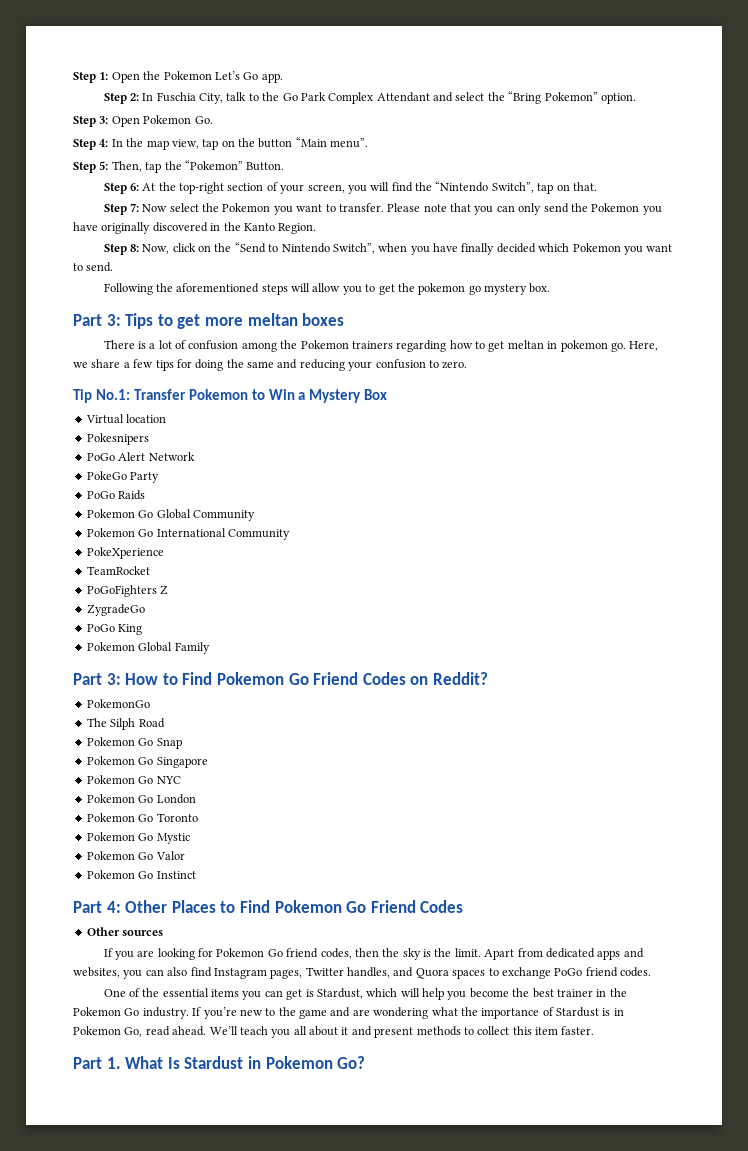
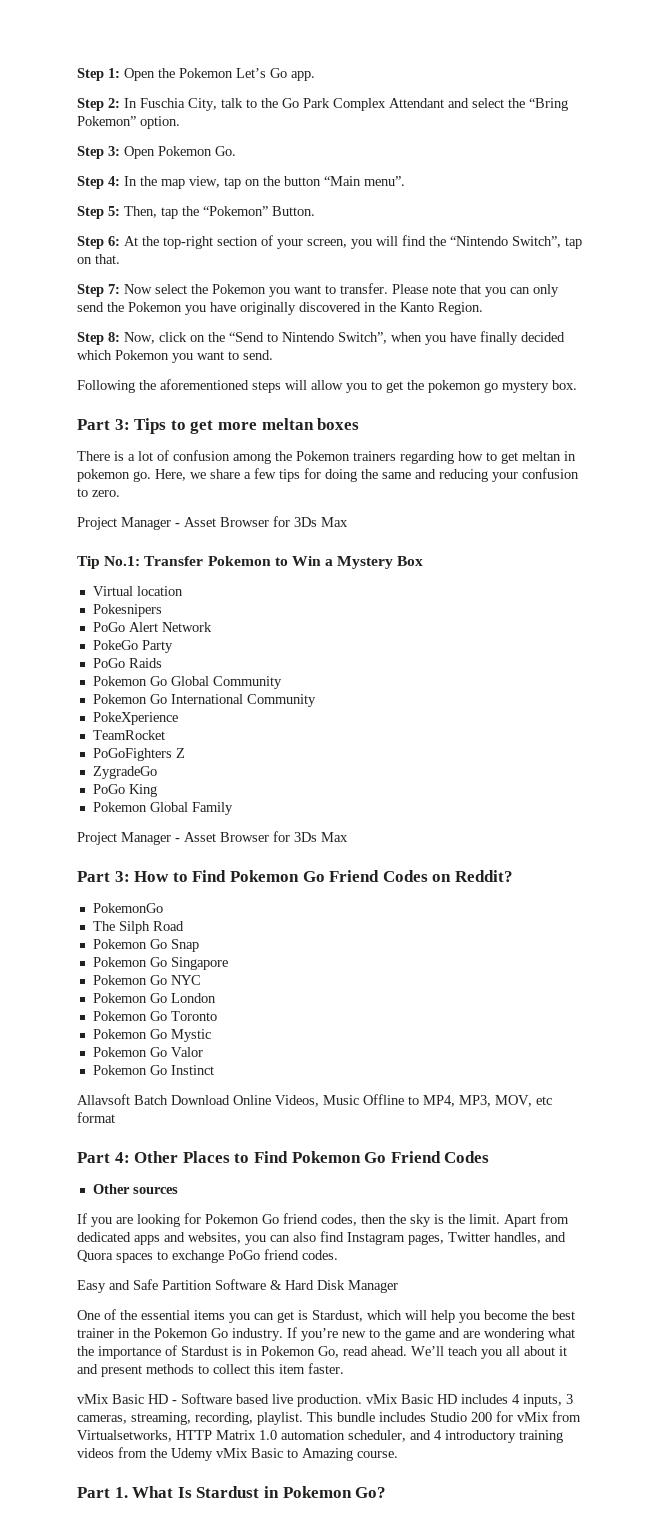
  Here, we share a few tips for doing the same and reducing your confusion to zero.
+ Project Manager - Asset Browser for 3Ds Max
  Pokemon Global Family
+ Project Manager - Asset Browser for 3Ds Max
+ Allavsoft Batch Download Online Videos, Music Offline to MP4, MP3, MOV, etc format
+ Easy and Safe Partition Software & Hard Disk Manager
+ vMix Basic HD - Software based live production. vMix Basic HD includes 4 inputs, 3 cameras, streaming, recording, playlist. This bundle includes Studio 200 for vMix from Virtualsetworks, HTTP Matrix 1.0 automation scheduler, and 4 introductory training videos from the Udemy vMix Basic to Amazing course.

